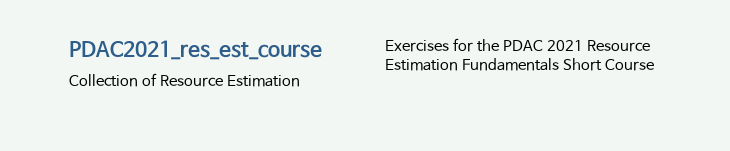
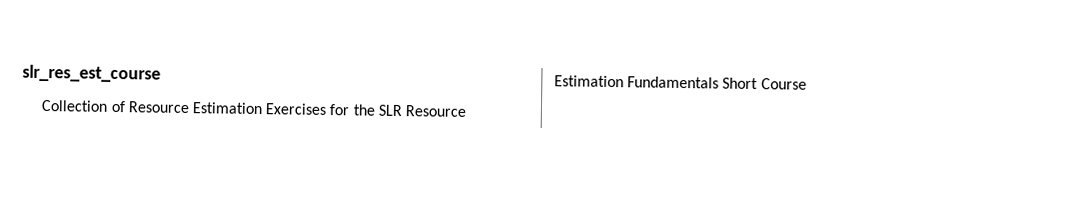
- PDAC2021_res_est_course
+ slr_res_est_course
- Collection of Resource Estimation Exercises for the PDAC 2021 Resource Estimation Fundamentals Short Course
+ Collection of Resource Estimation Exercises for the SLR Resource Estimation Fundamentals Short Course

